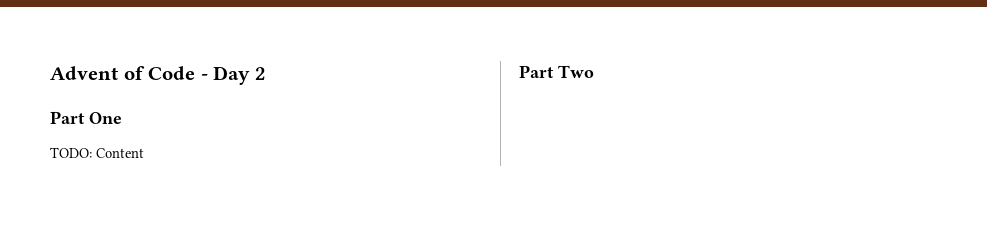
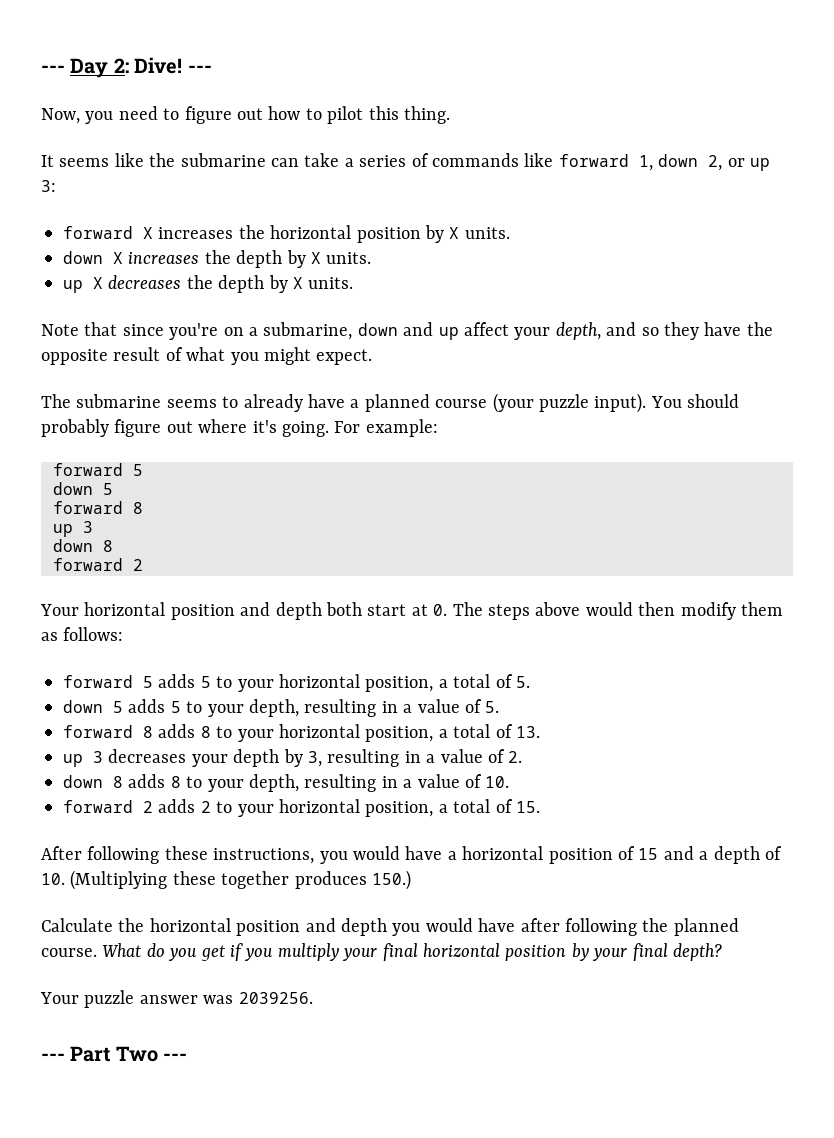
- Advent of Code - Day 2
- Part One
- TODO: Content
- Part Two
+ --- Day 2: Dive! ---
+ Now, you need to figure out how to pilot this thing.
+ It seems like the submarine can take a series of commands like forward 1, down 2, or up 3:
+ forward X increases the horizontal position by X units.
+ down X increases the depth by X units.
+ up X decreases the depth by X units.
+ Note that since you're on a submarine, down and up affect your depth, and so they have the opposite result of what you might expect.
+ The submarine seems to already have a planned course (your puzzle input). You should probably figure out where it's going. For example:
+ forward 5
+ down 5
+ forward 8
+ up 3
+ down 8
+ forward 2
+ Your horizontal position and depth both start at 0. The steps above would then modify them as follows:
+ forward 5 adds 5 to your horizontal position, a total of 5.
+ down 5 adds 5 to your depth, resulting in a value of 5.
+ forward 8 adds 8 to your horizontal position, a total of 13.
+ up 3 decreases your depth by 3, resulting in a value of 2.
+ down 8 adds 8 to your depth, resulting in a value of 10.
+ forward 2 adds 2 to your horizontal position, a total of 15.
+ After following these instructions, you would have a horizontal position of 15 and a depth of 10. (Multiplying these together produces 150.)
+ Calculate the horizontal position and depth you would have after following the planned course. What do you get if you multiply your final horizontal position by your final depth?
+ Your puzzle answer was 2039256.
+ --- Part Two ---

